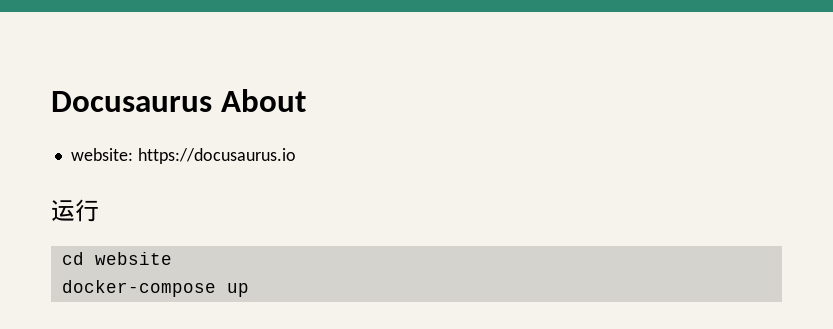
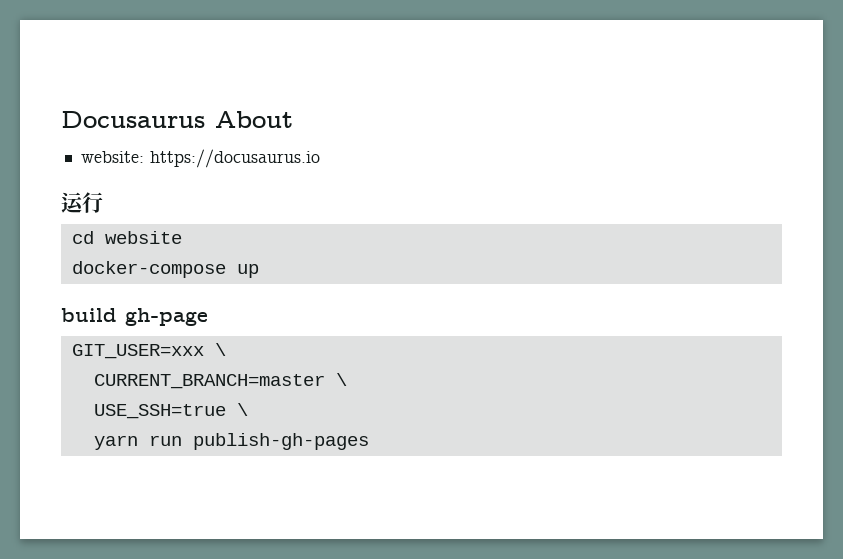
+ build gh-page
+ GIT_USER=xxx \
+ CURRENT_BRANCH=master \
+ USE_SSH=true \
+ yarn run publish-gh-pages

